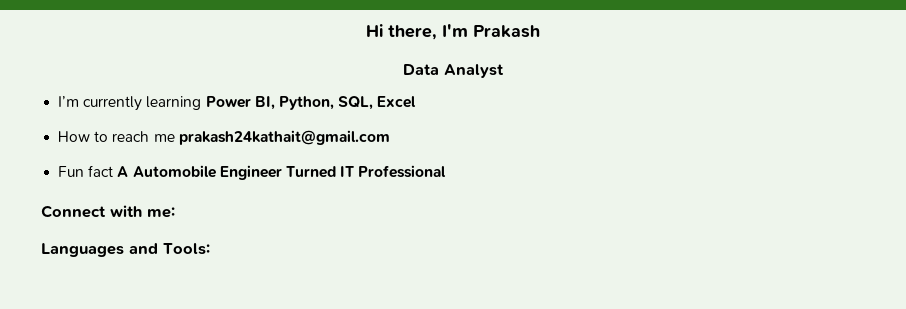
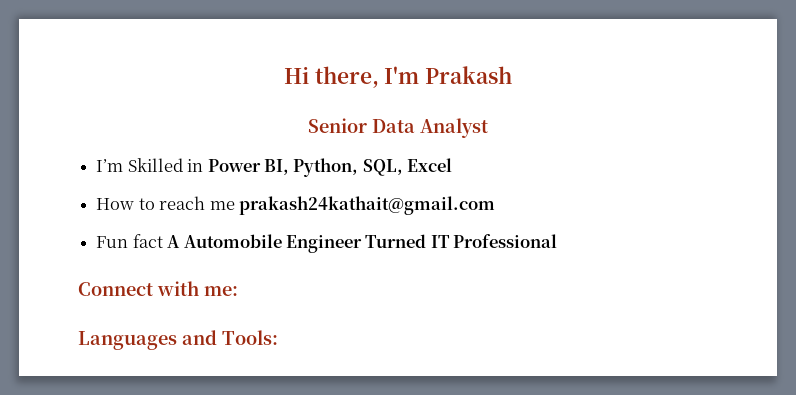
- Data Analyst
+ Senior Data Analyst
- I’m currently learning Power BI, Python, SQL, Excel
+ I’m Skilled in Power BI, Python, SQL, Excel

